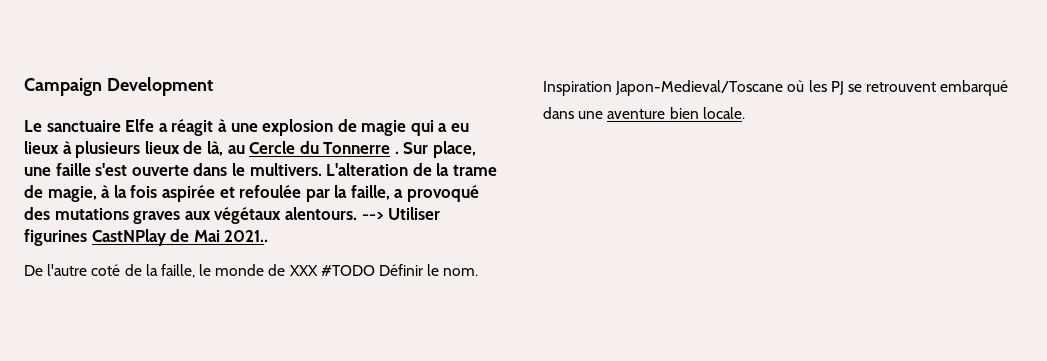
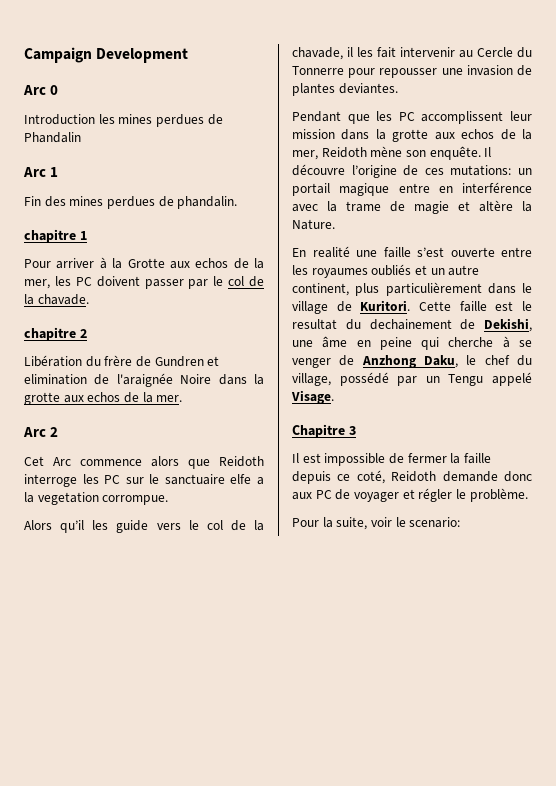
- Le sanctuaire Elfe a réagit à une explosion de magie qui a eu lieux à plusieurs lieux de là, au Cercle du Tonnerre . Sur place, une faille s'est ouverte dans le multivers. L'alteration de la trame de magie, à la fois aspirée et refoulée par la faille, a provoqué des mutations graves aux végétaux alentours. --> Utiliser figurines CastNPlay de Mai 2021..
- De l'autre coté de la faille, le monde de XXX #TODO Définir le nom. Inspiration Japon-Medieval/Toscane où les PJ se retrouvent embarqué dans une aventure bien locale.
+ Arc 0
+ Introduction les mines perdues de Phandalin
+ Arc 1
+ Fin des mines perdues de phandalin.
+ chapitre 1
+ Pour arriver à la Grotte aux echos de la mer, les PC doivent passer par le col de la chavade.
+ chapitre 2
+ Libération du frère de Gundren et elimination de l'araignée Noire dans la grotte aux echos de la mer.
+ Arc 2
+ Cet Arc commence alors que Reidoth interroge les PC sur le sanctuaire elfe a la vegetation corrompue.
+ Alors qu’il les guide vers le col de la chavade, il les fait intervenir au Cercle du Tonnerre pour repousser une invasion de plantes deviantes.
+ Pendant que les PC accomplissent leur mission dans la grotte aux echos de la mer, Reidoth mène son enquête. Il découvre l’origine de ces mutations: un portail magique entre en interférence avec la trame de magie et altère la Nature.
+ En realité une faille s’est ouverte entre les royaumes oubliés et un autre continent, plus particulièrement dans le village de Kuritori. Cette faille est le resultat du dechainement de Dekishi, une âme en peine qui cherche à se venger de Anzhong Daku, le chef du village, possédé par un Tengu appelé Visage.
+ Chapitre 3
+ Il est impossible de fermer la faille depuis ce coté, Reidoth demande donc aux PC de voyager et régler le problème.
+ Pour la suite, voir le scenario:

